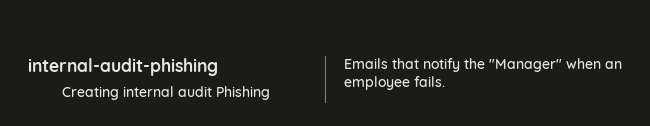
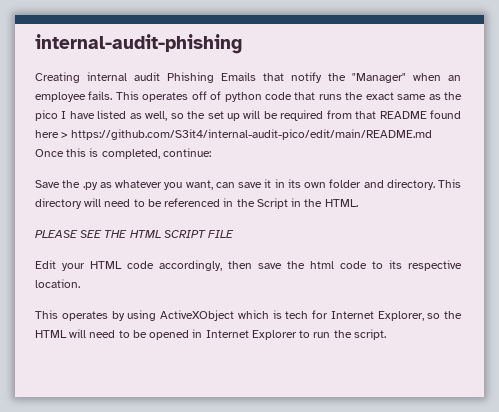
+ This operates off of python code that runs the exact same as the pico I have listed as well, so the set up will be required from that README found here > https://github.com/S3it4/internal-audit-pico/edit/main/README.md Once this is completed, continue:
+ Save the .py as whatever you want, can save it in its own folder and directory. This directory will need to be referenced in the Script in the HTML.
+ PLEASE SEE THE HTML SCRIPT FILE
+ Edit your HTML code accordingly, then save the html code to its respective location.
+ This operates by using ActiveXObject which is tech for Internet Explorer, so the HTML will need to be opened in Internet Explorer to run the script.

